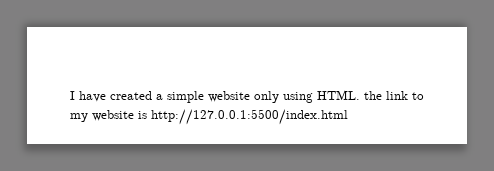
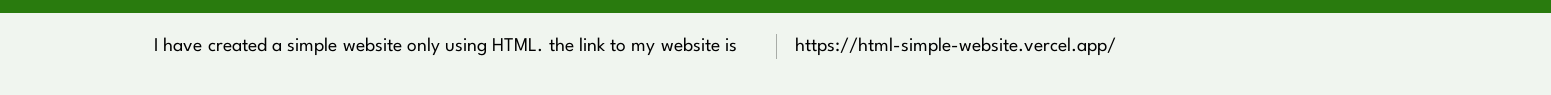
- I have created a simple website only using HTML. the link to my website is http://127.0.0.1:5500/index.html
+ I have created a simple website only using HTML. the link to my website is https://html-simple-website.vercel.app/

